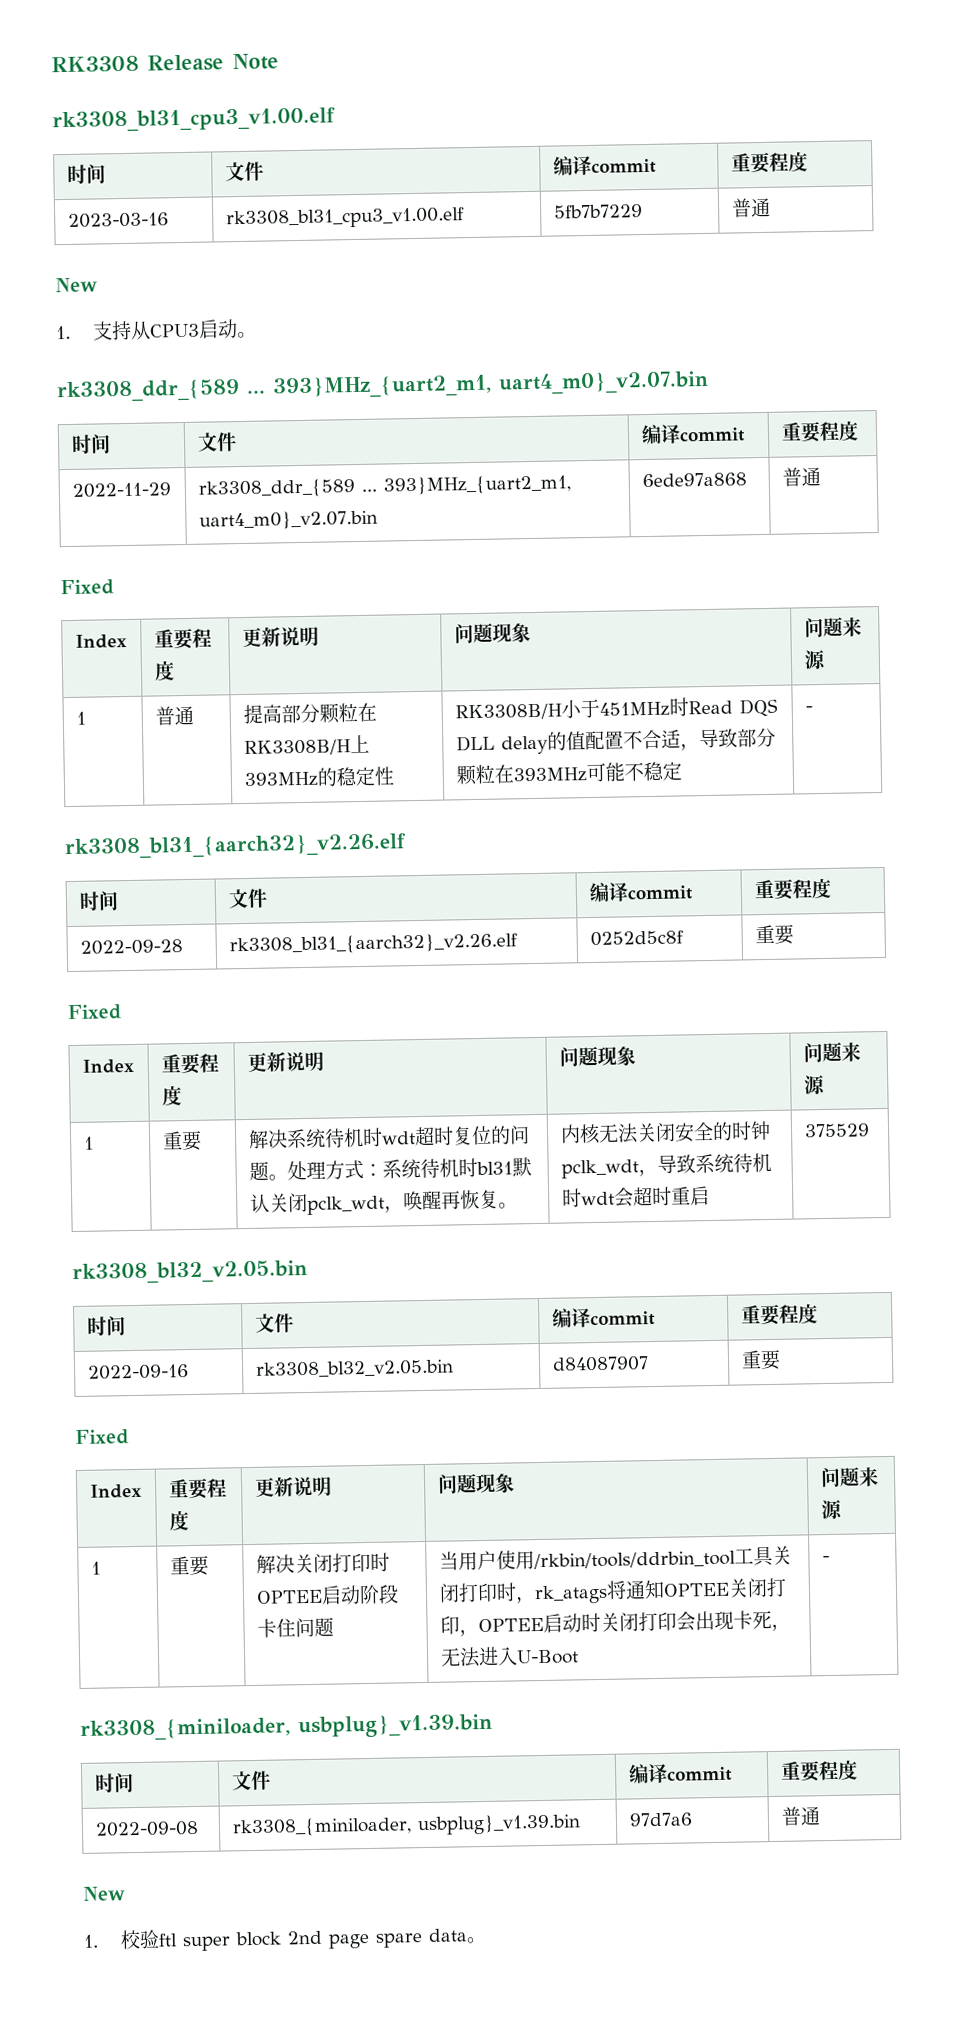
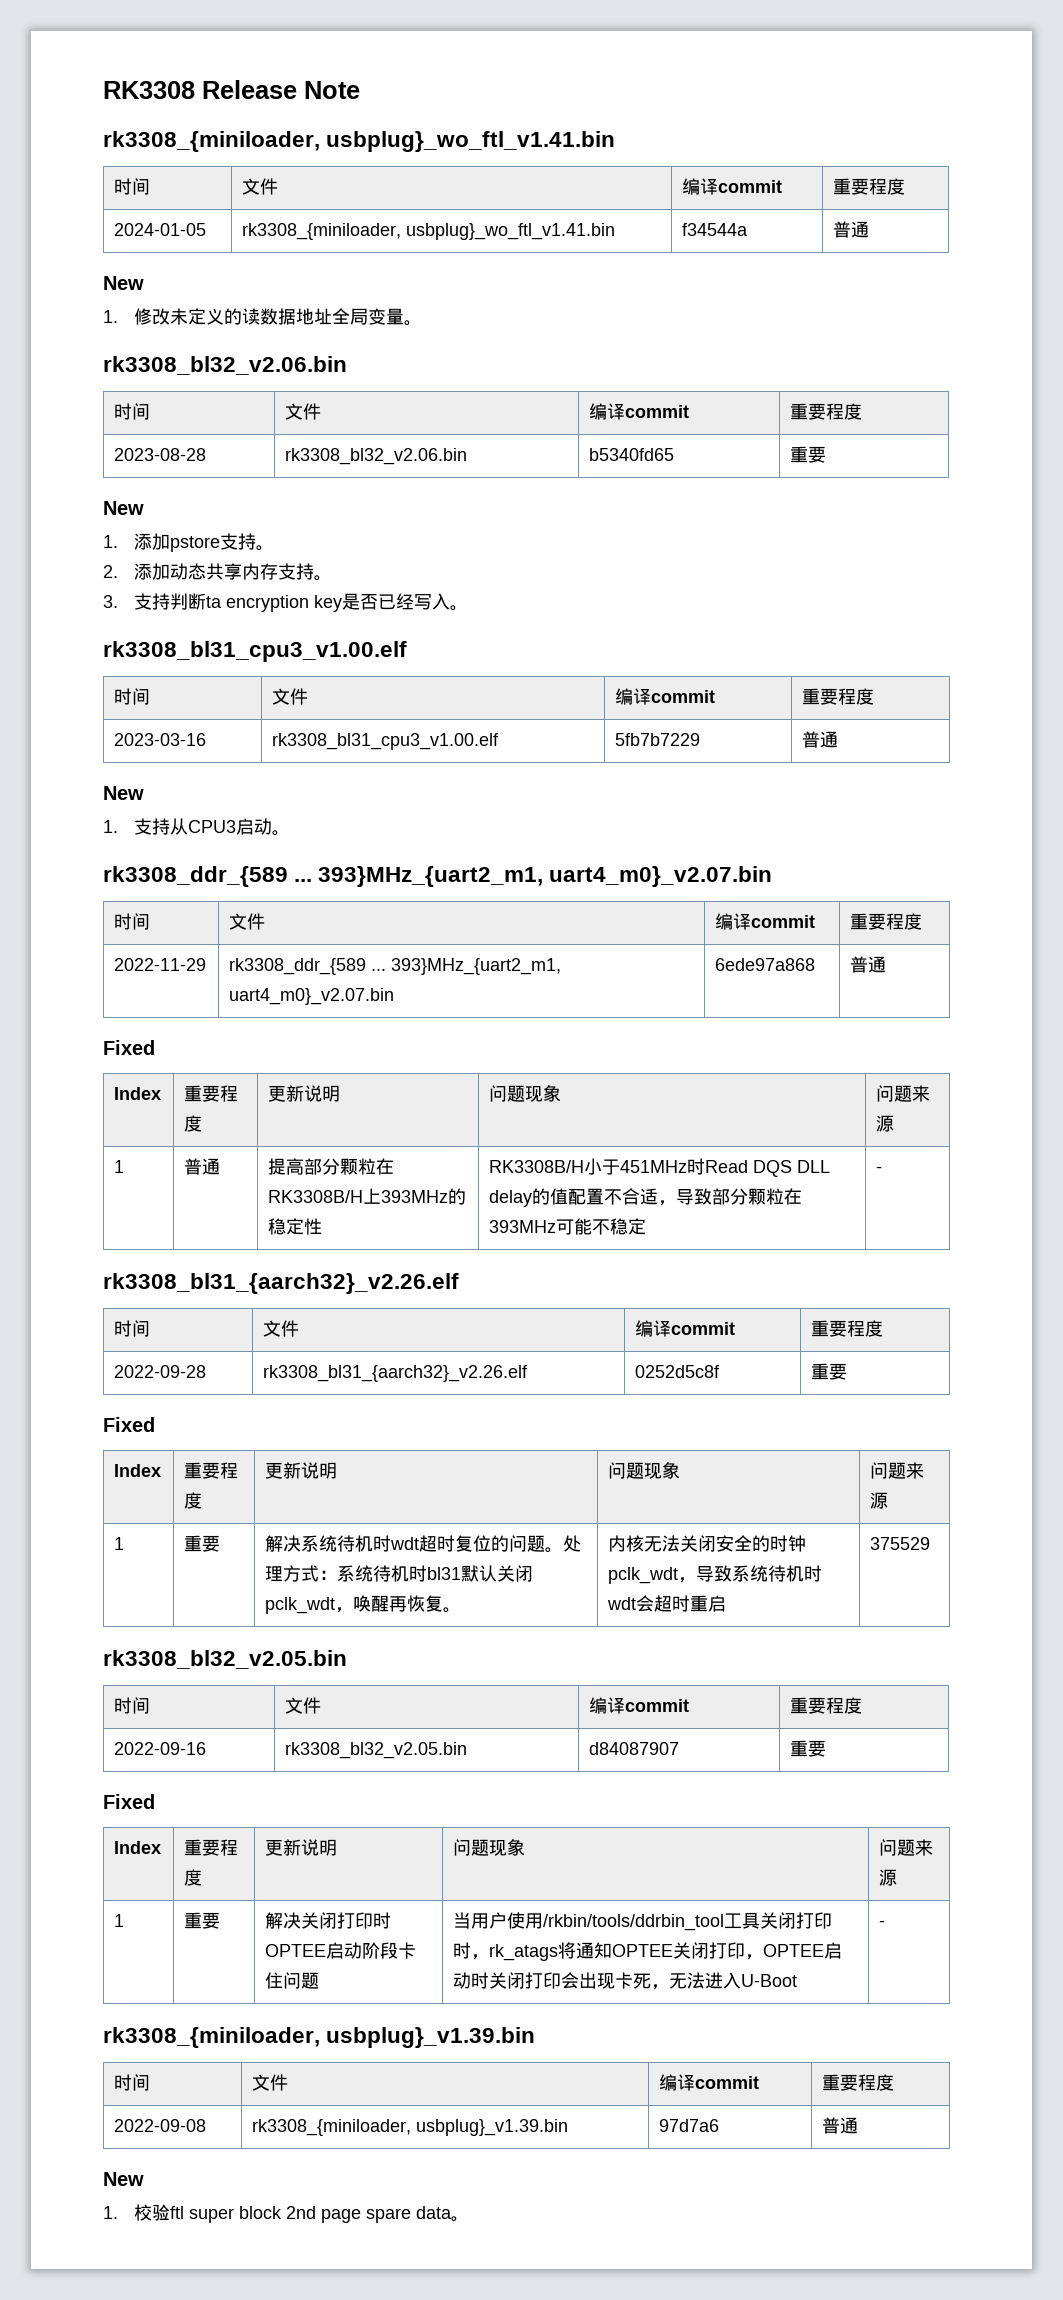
  RK3308 Release Note
+ rk3308_{miniloader, usbplug}_wo_ftl_v1.41.bin
+ 时间 | 文件 | 编译commit | 重要程度
+ 2024-01-05 | rk3308_{miniloader, usbplug}_wo_ftl_v1.41.bin | f34544a | 普通
+ New
+ 1.修改未定义的读数据地址全局变量。
+ rk3308_bl32_v2.06.bin
+ 时间 | 文件 | 编译commit | 重要程度
+ 2023-08-28 | rk3308_bl32_v2.06.bin | b5340fd65 | 重要
+ New
+ 1.添加pstore支持。
+ 2.添加动态共享内存支持。
+ 3.支持判断ta encryption key是否已经写入。

